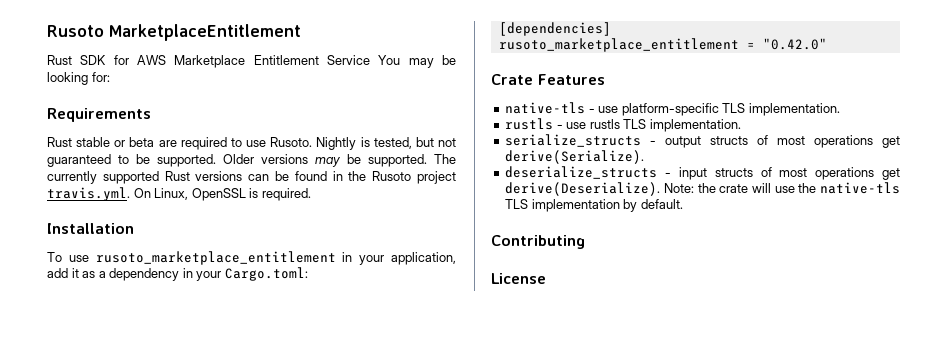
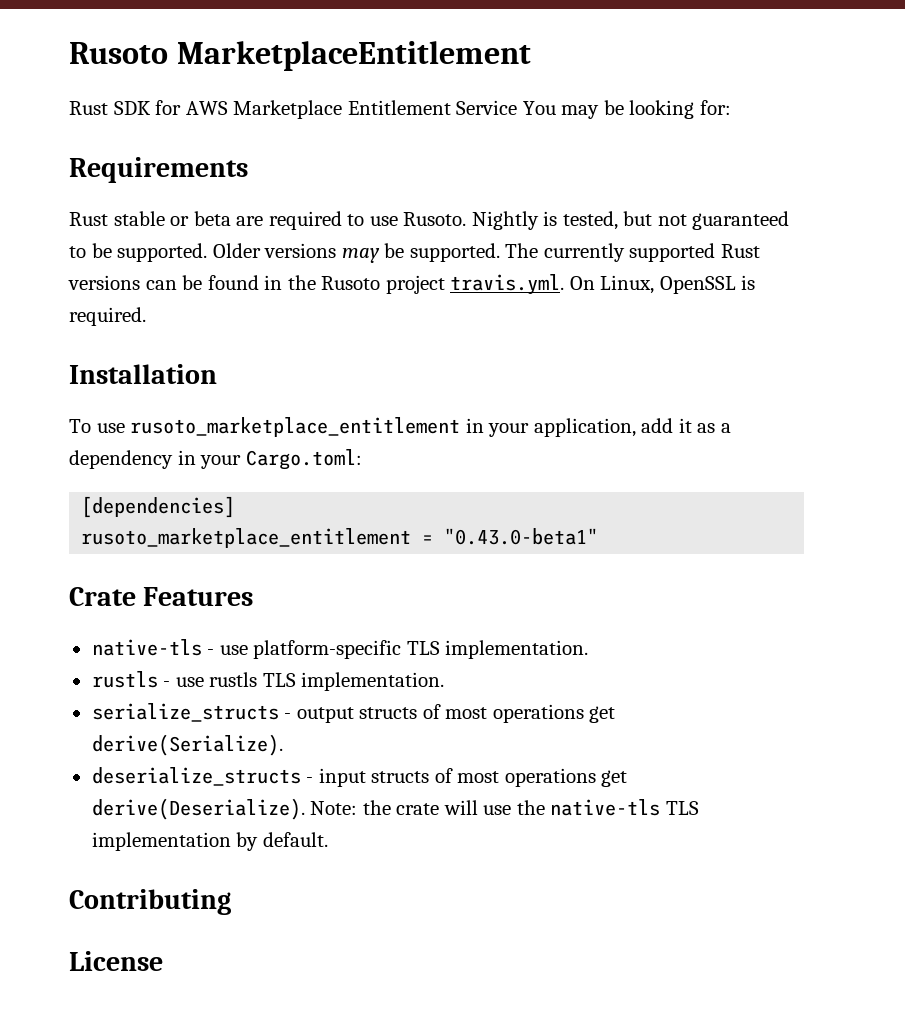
- rusoto_marketplace_entitlement = "0.42.0"
+ rusoto_marketplace_entitlement = "0.43.0-beta1"

